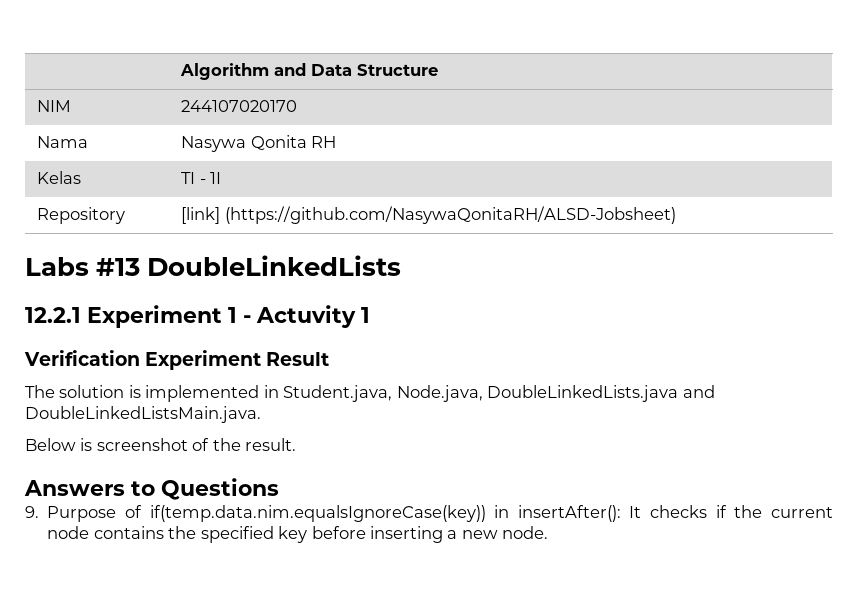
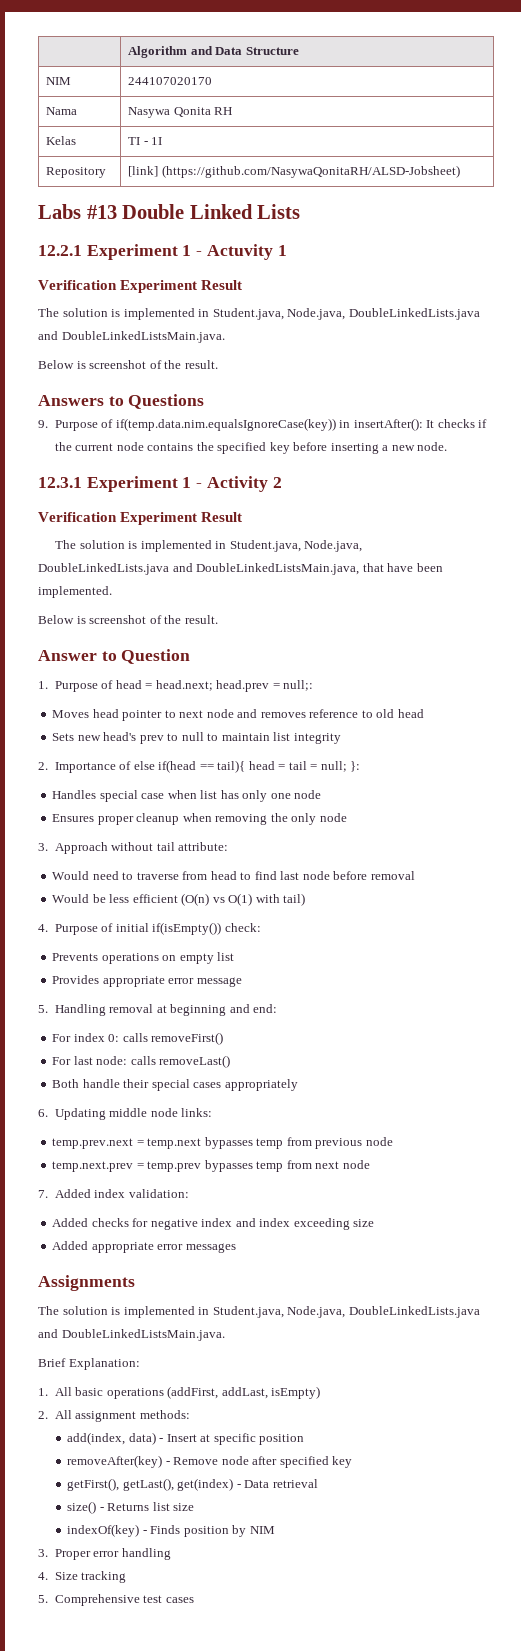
- Labs #13 DoubleLinkedLists
+ Labs #13 Double Linked Lists
+ 12.3.1 Experiment 1 - Activity 2
+ Verification Experiment Result
+ The solution is implemented in Student.java, Node.java, DoubleLinkedLists.java and DoubleLinkedListsMain.java, that have been implemented.
+ Below is screenshot of the result.
+ Answer to Question
+ 1. Purpose of head = head.next; head.prev = null;:
+ Moves head pointer to next node and removes reference to old head
+ Sets new head's prev to null to maintain list integrity
+ 2. Importance of else if(head == tail){ head = tail = null; }:
+ Handles special case when list has only one node
+ Ensures proper cleanup when removing the only node
+ 3. Approach without tail attribute:
+ Would need to traverse from head to find last node before removal
+ Would be less efficient (O(n) vs O(1) with tail)
+ 4. Purpose of initial if(isEmpty()) check:
+ Prevents operations on empty list
+ Provides appropriate error message
+ 5. Handling removal at beginning and end:
+ For index 0: calls removeFirst()
+ For last node: calls removeLast()
+ Both handle their special cases appropriately
+ 6. Updating middle node links:
+ temp.prev.next = temp.next bypasses temp from previous node
+ temp.next.prev = temp.prev bypasses temp from next node
+ 7. Added index validation:
+ Added checks for negative index and index exceeding size
+ Added appropriate error messages
+ Assignments
+ The solution is implemented in Student.java, Node.java, DoubleLinkedLists.java and DoubleLinkedListsMain.java.
+ Brief Explanation:
+ 1. All basic operations (addFirst, addLast, isEmpty)
+ 2. All assignment methods:
+ add(index, data) - Insert at specific position
+ removeAfter(key) - Remove node after specified key
+ getFirst(), getLast(), get(index) - Data retrieval
+ size() - Returns list size
+ indexOf(key) - Finds position by NIM
+ 3. Proper error handling
+ 4. Size tracking
+ 5. Comprehensive test cases

